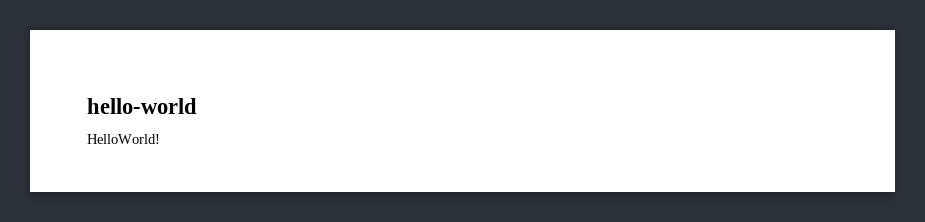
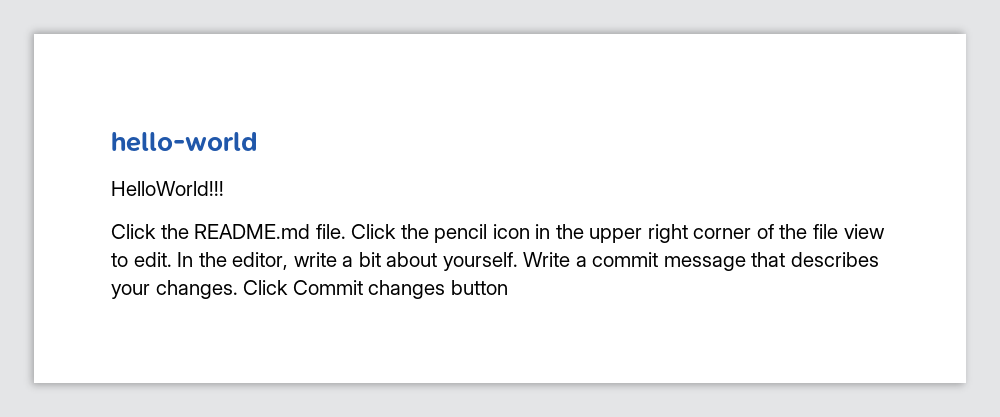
- HelloWorld!
+ HelloWorld!!!
+ Click the README.md file. Click the pencil icon in the upper right corner of the file view to edit. In the editor, write a bit about yourself. Write a commit message that describes your changes. Click Commit changes button

